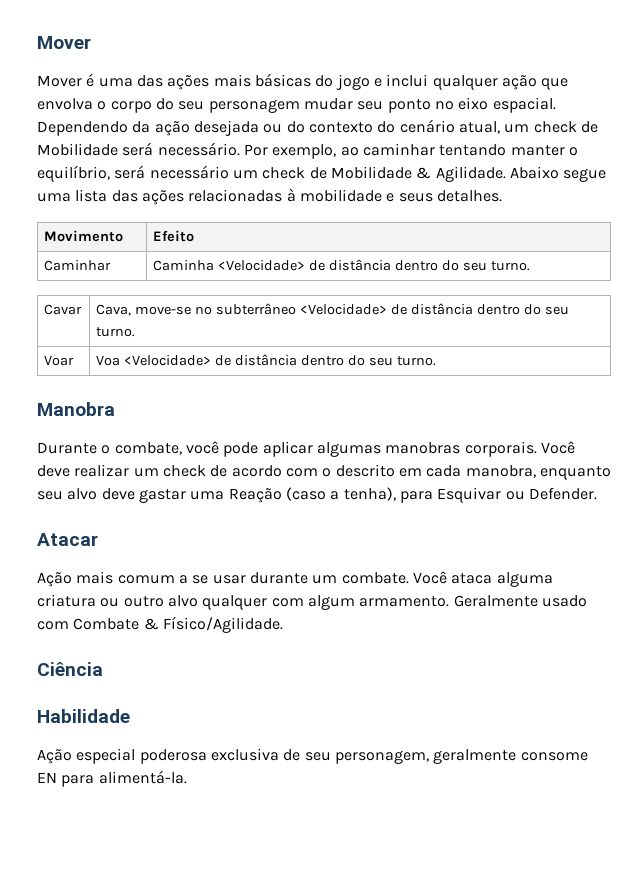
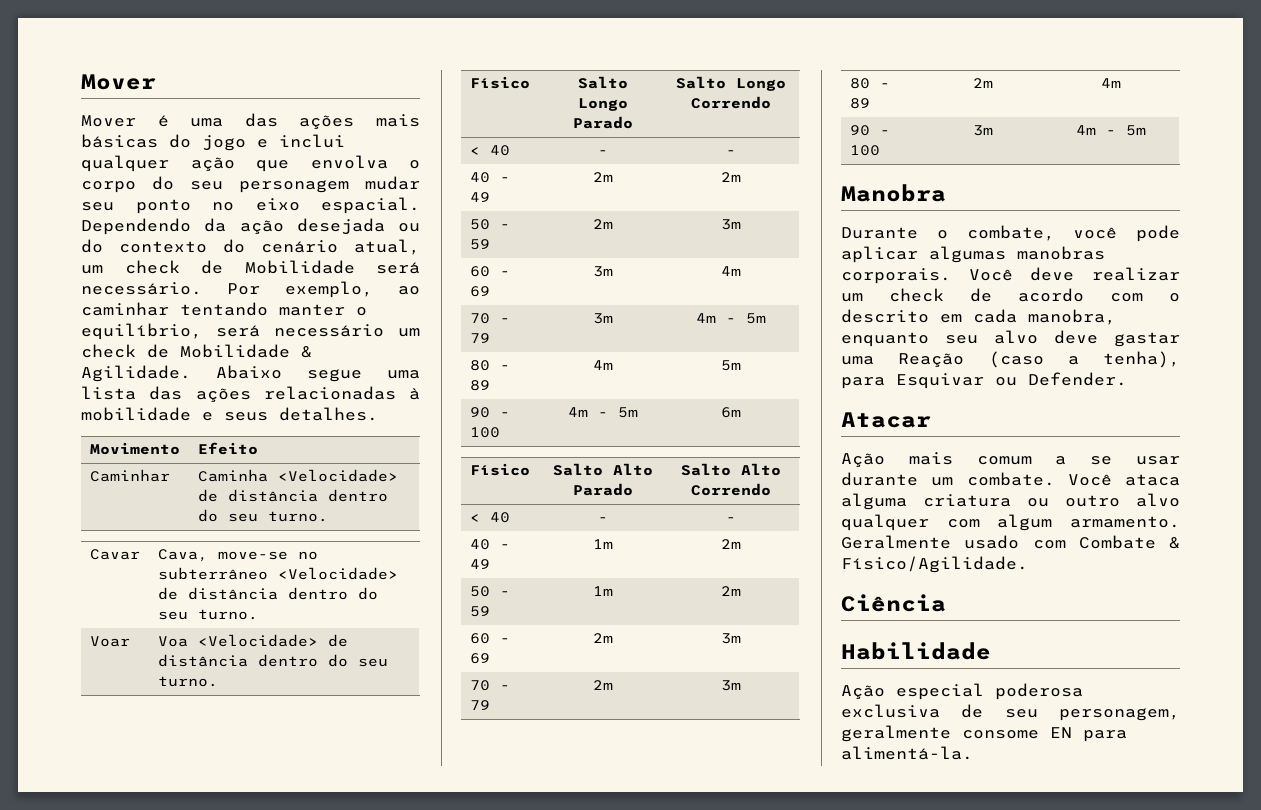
+ Físico | Salto Longo Parado | Salto Longo Correndo
+ < 40 | - | -
+ 40 - 49 | 2m | 2m
+ 50 - 59 | 2m | 3m
+ 60 - 69 | 3m | 4m
+ 70 - 79 | 3m | 4m - 5m
+ 80 - 89 | 4m | 5m
+ 90 - 100 | 4m - 5m | 6m
+ Físico | Salto Alto Parado | Salto Alto Correndo
+ < 40 | - | -
+ 40 - 49 | 1m | 2m
+ 50 - 59 | 1m | 2m
+ 60 - 69 | 2m | 3m
+ 70 - 79 | 2m | 3m
+ 80 - 89 | 2m | 4m
+ 90 - 100 | 3m | 4m - 5m

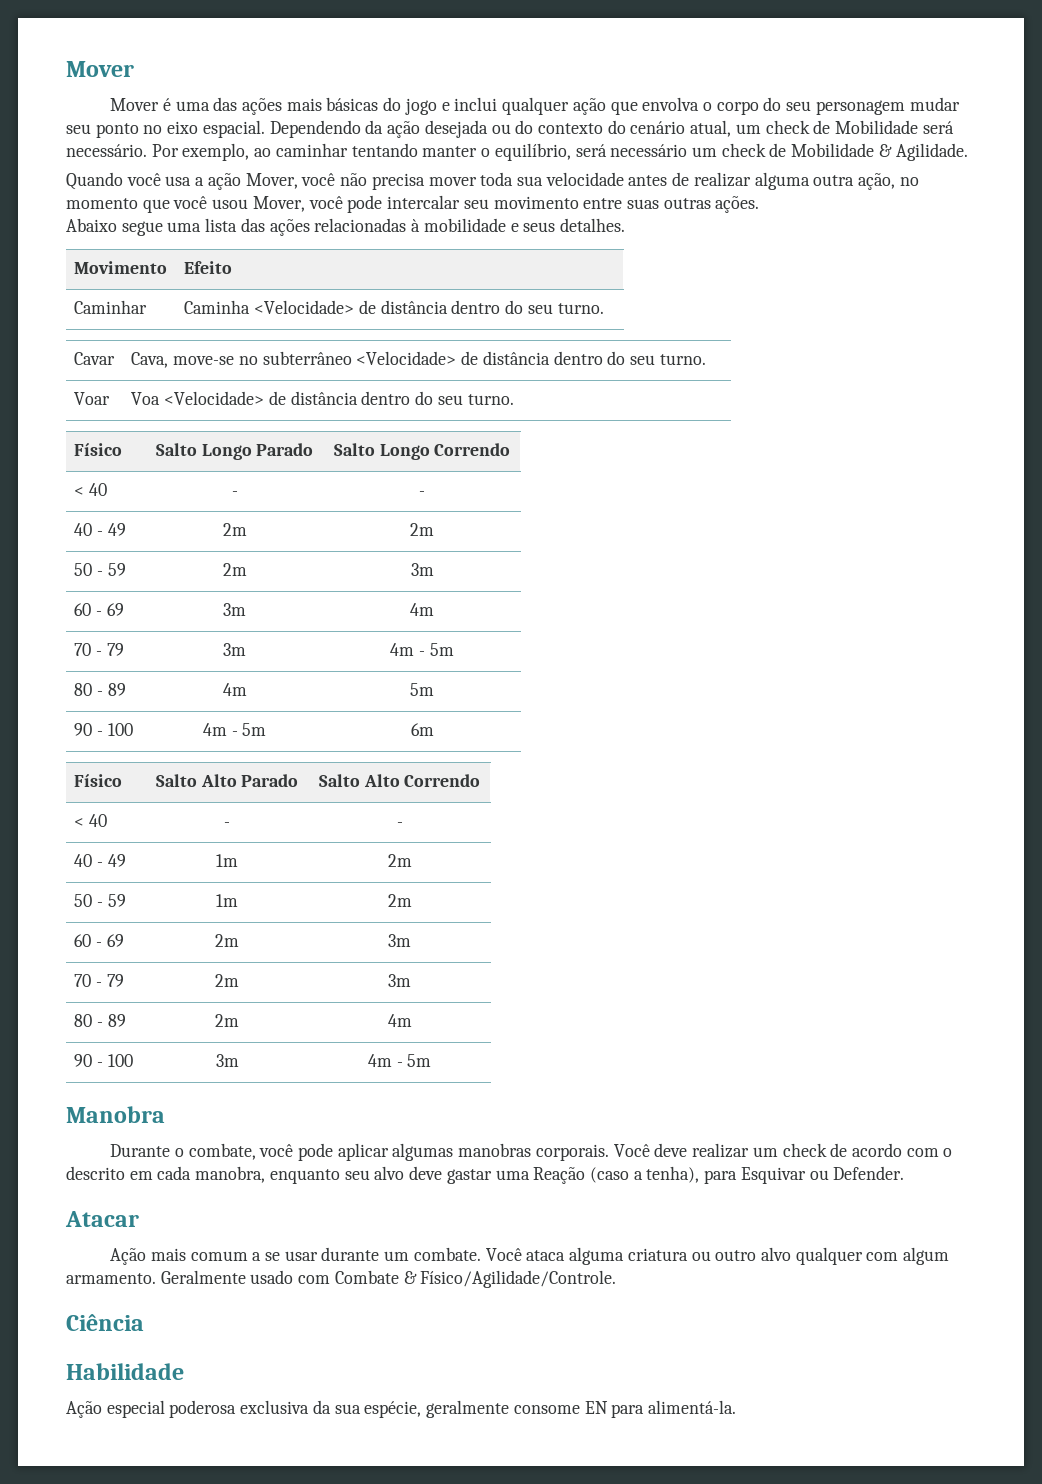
- Por exemplo, ao caminhar tentando manter o equilíbrio, será necessário um check de Mobilidade & Agilidade. Abaixo segue uma lista das ações relacionadas à mobilidade e seus detalhes.
+ Por exemplo, ao caminhar tentando manter o equilíbrio, será necessário um check de Mobilidade & Agilidade.
+ Quando você usa a ação Mover, você não precisa mover toda sua velocidade antes de realizar alguma outra ação, no momento que você usou Mover, você pode intercalar seu movimento entre suas outras ações.
+ Abaixo segue uma lista das ações relacionadas à mobilidade e seus detalhes.
- Geralmente usado com Combate & Físico/Agilidade.
+ Geralmente usado com Combate & Físico/Agilidade/Controle.
- Ação especial poderosa exclusiva de seu personagem, geralmente consome EN para alimentá-la.
+ Ação especial poderosa exclusiva da sua espécie, geralmente consome EN para alimentá-la.

